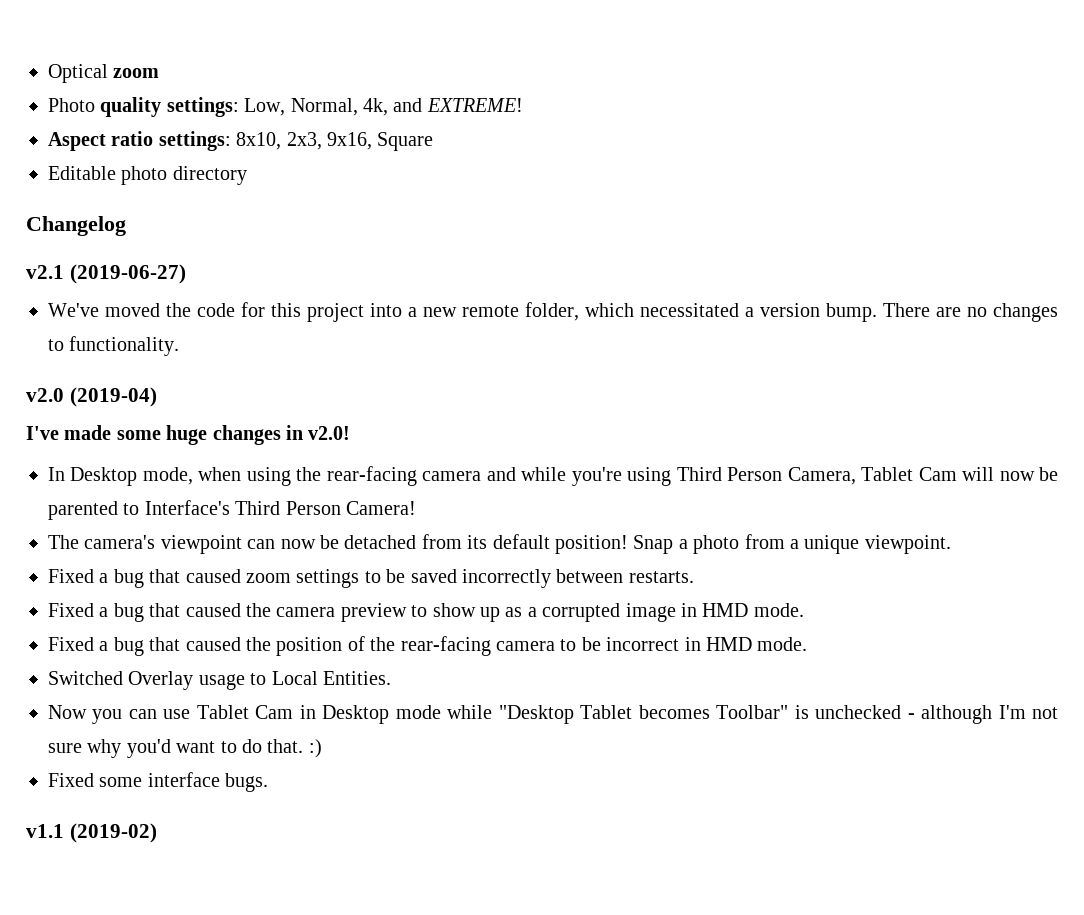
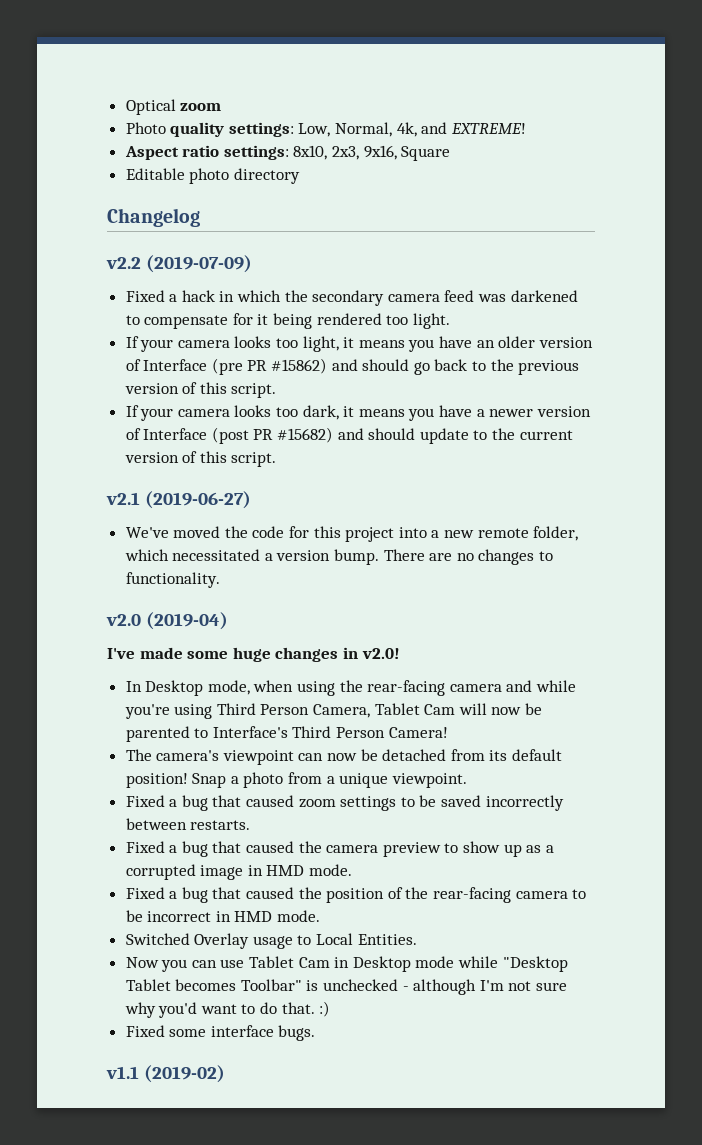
+ v2.2 (2019-07-09)
+ Fixed a hack in which the secondary camera feed was darkened to compensate for it being rendered too light.
+ If your camera looks too light, it means you have an older version of Interface (pre PR #15862) and should go back to the previous version of this script.
+ If your camera looks too dark, it means you have a newer version of Interface (post PR #15682) and should update to the current version of this script.

